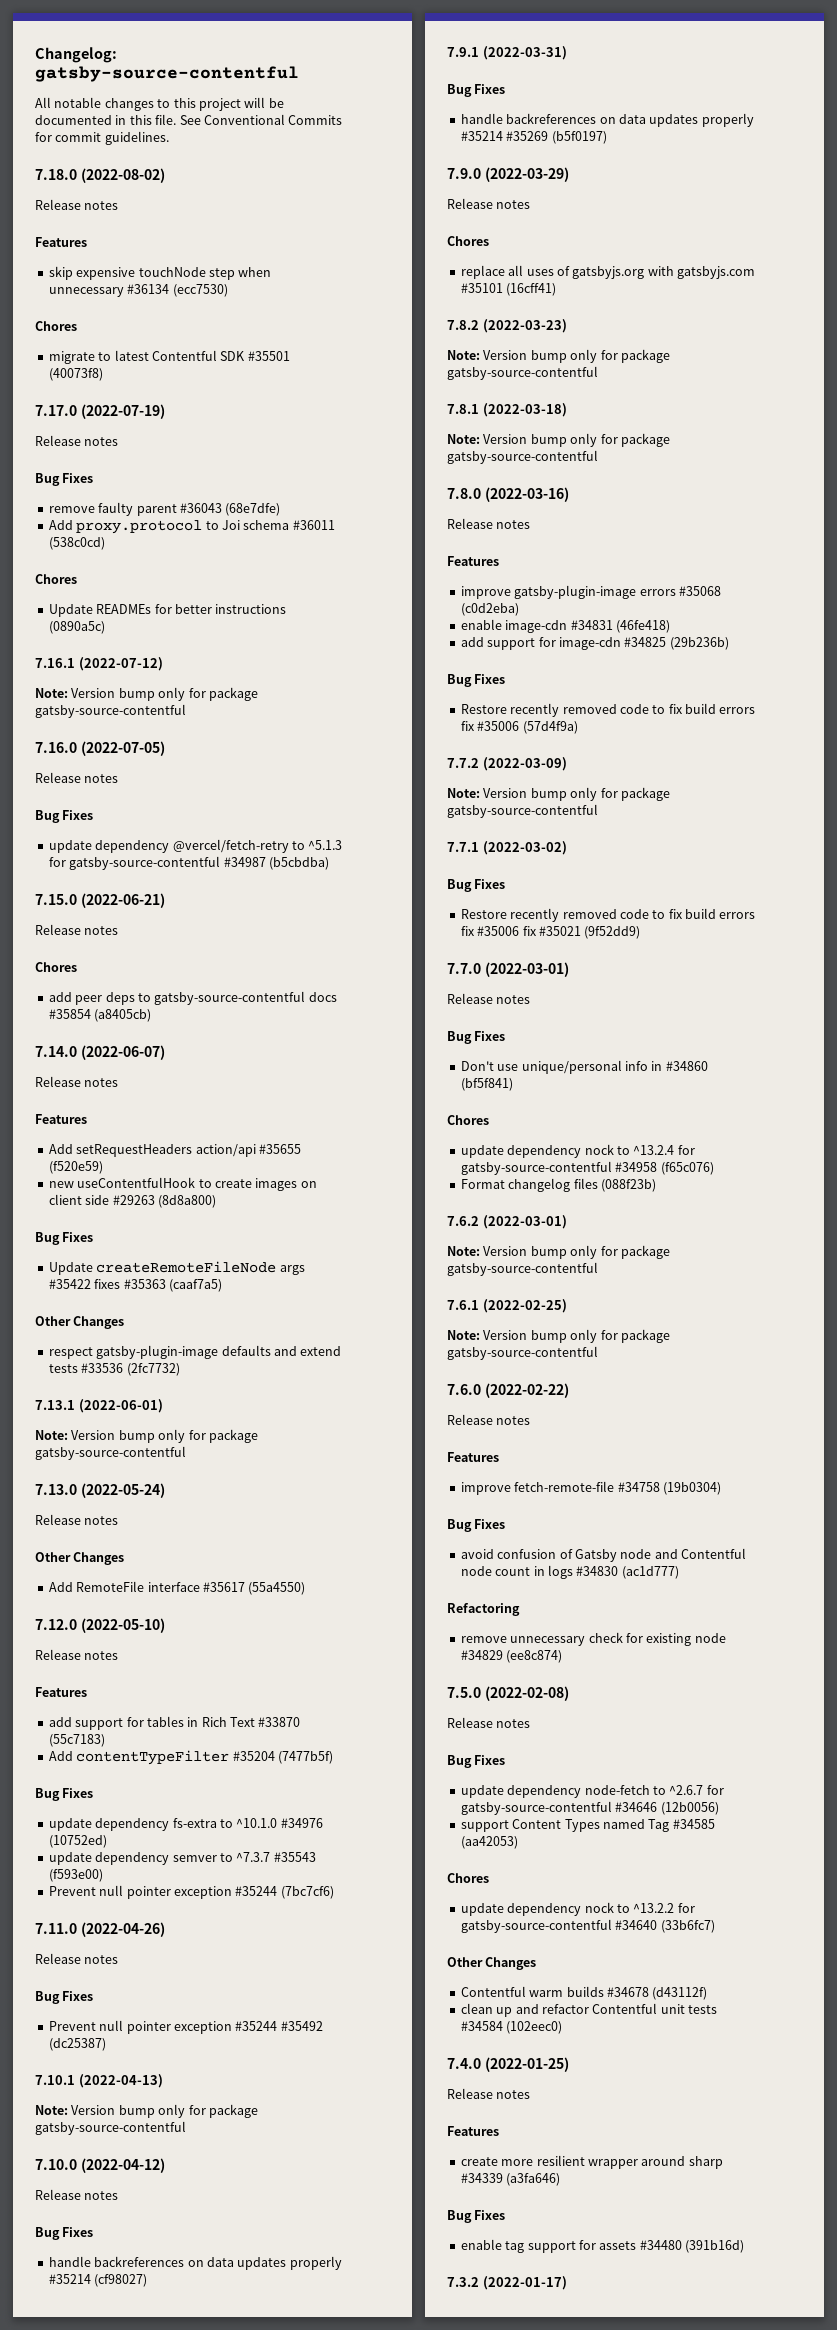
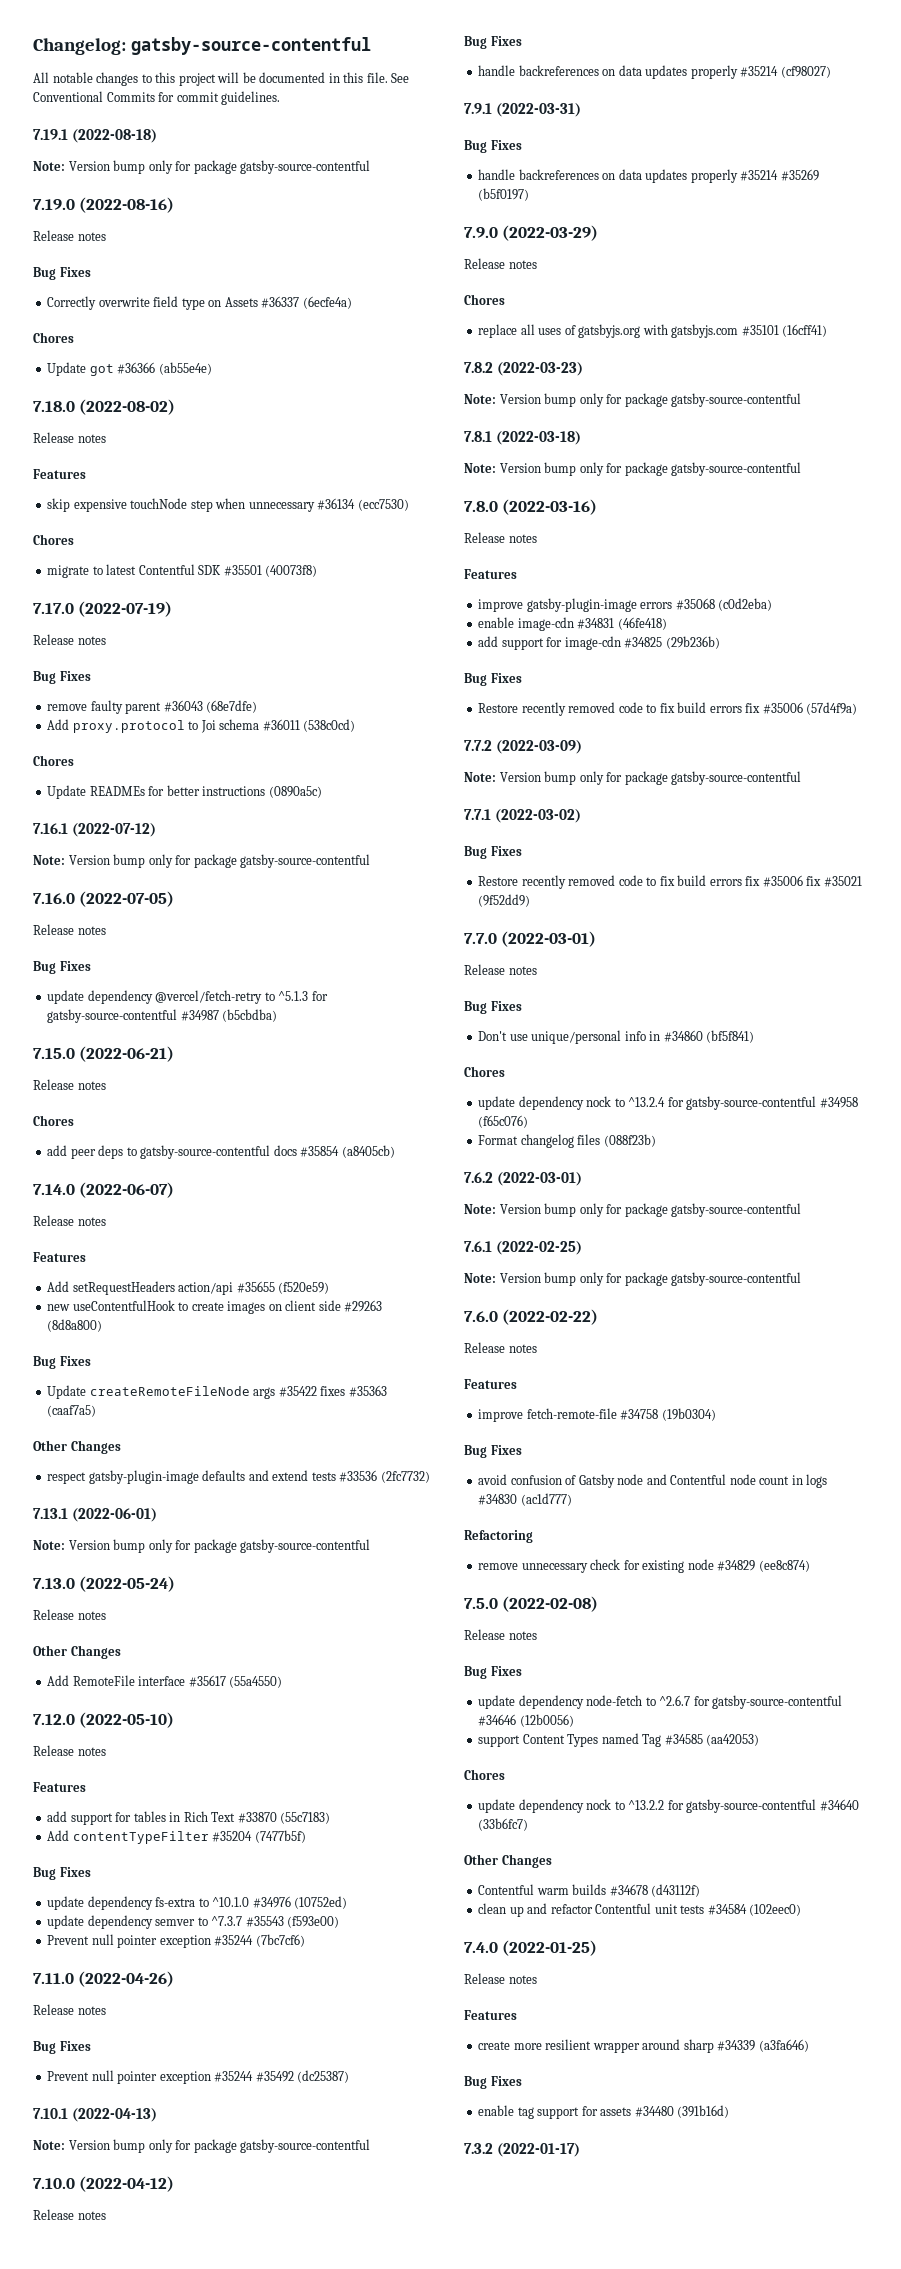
+ 7.19.1 (2022-08-18)
+ Note: Version bump only for package gatsby-source-contentful
+ 7.19.0 (2022-08-16)
+ Release notes
+ Bug Fixes
+ Correctly overwrite field type on Assets #36337 (6ecfe4a)
+ Chores
+ Update got #36366 (ab55e4e)

